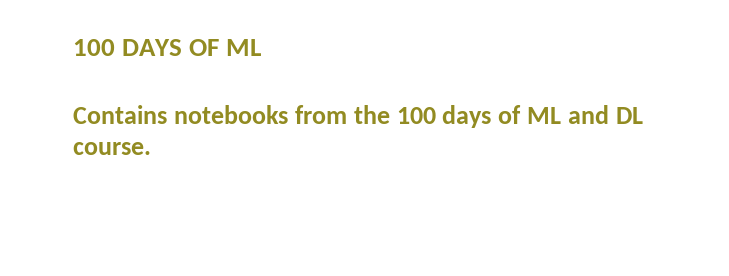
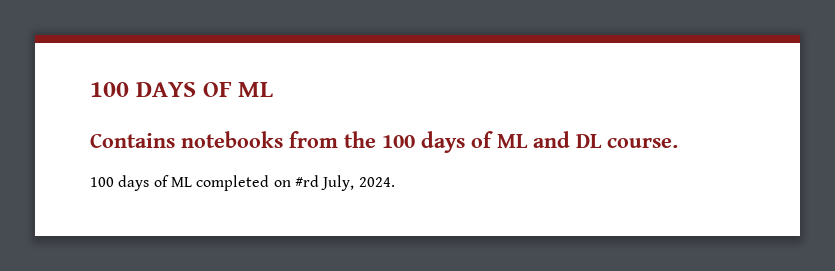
+ 100 days of ML completed on #rd July, 2024.

